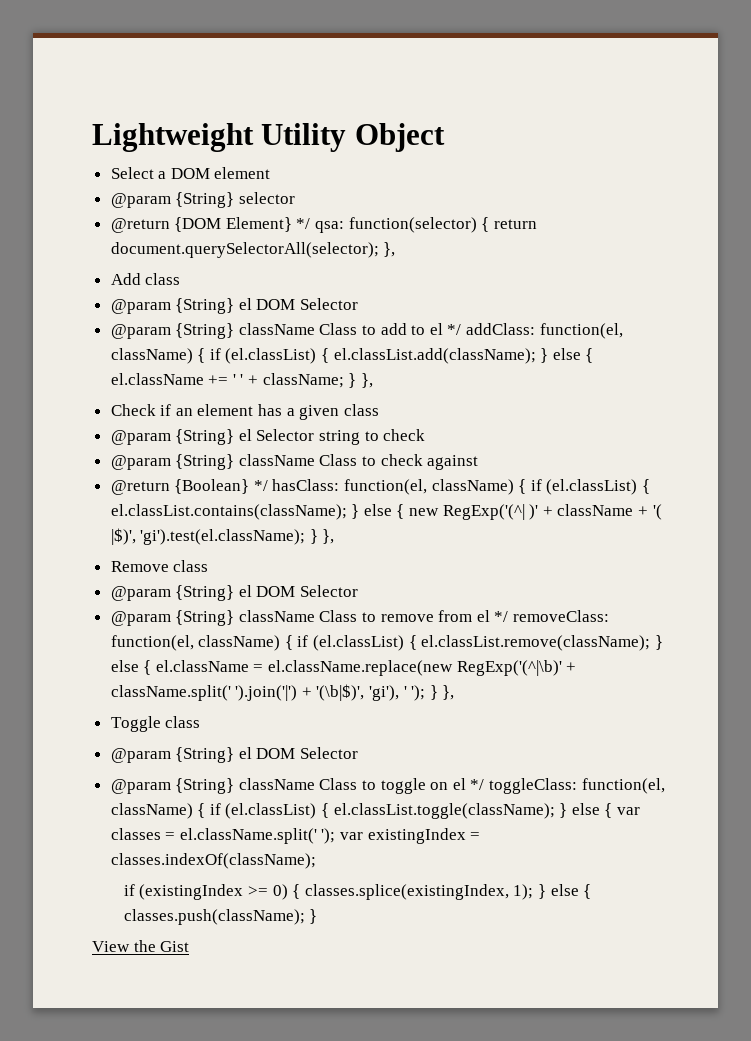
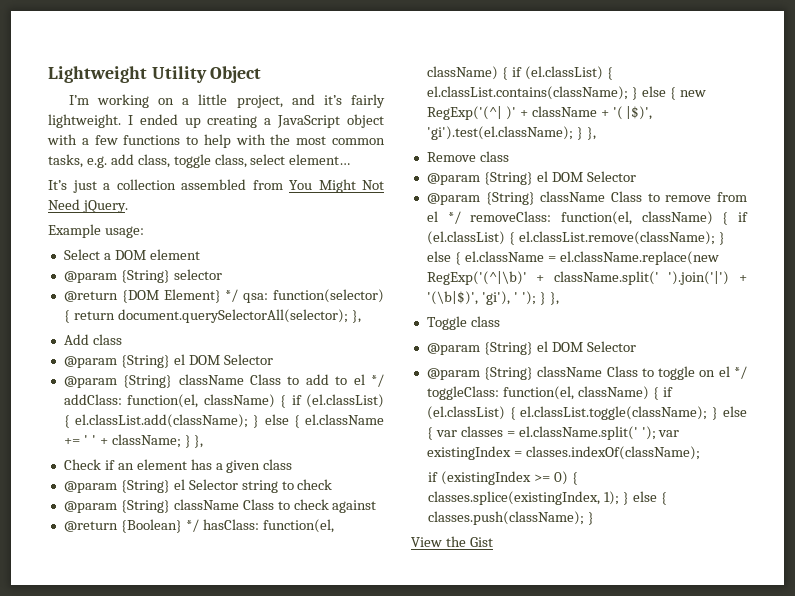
+ I’m working on a little project, and it’s fairly lightweight. I ended up creating a JavaScript object with a few functions to help with the most common tasks, e.g. add class, toggle class, select element…
+ It’s just a collection assembled from You Might Not Need jQuery.
+ Example usage:

